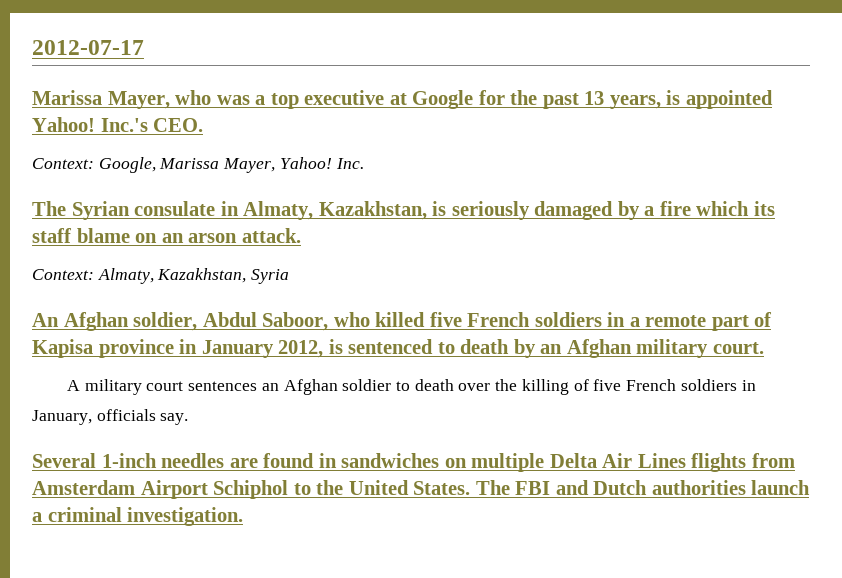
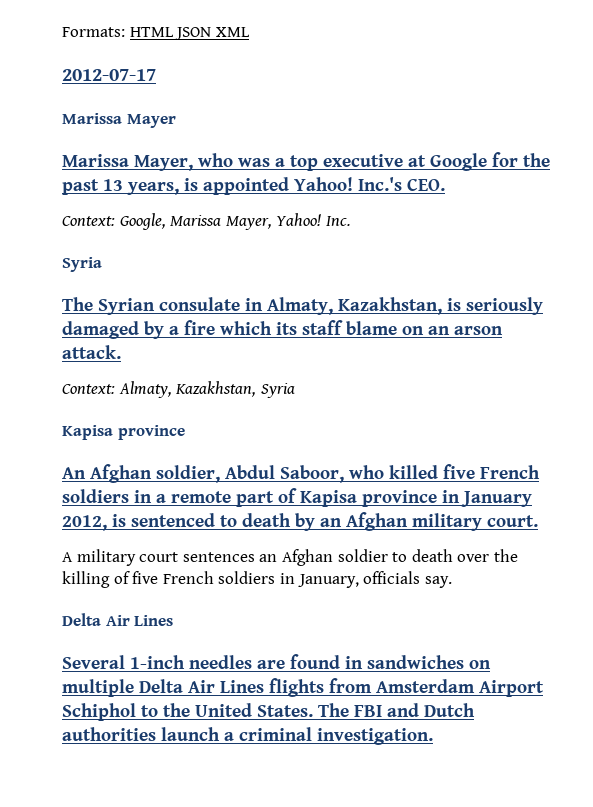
+ Formats: HTML JSON XML
+ Marissa Mayer
  Inc.
+ Syria
  Context: Almaty, Kazakhstan, Syria
+ Kapisa province
  A military court sentences an Afghan soldier to death over the killing of five French soldiers in January, officials say.
+ Delta Air Lines

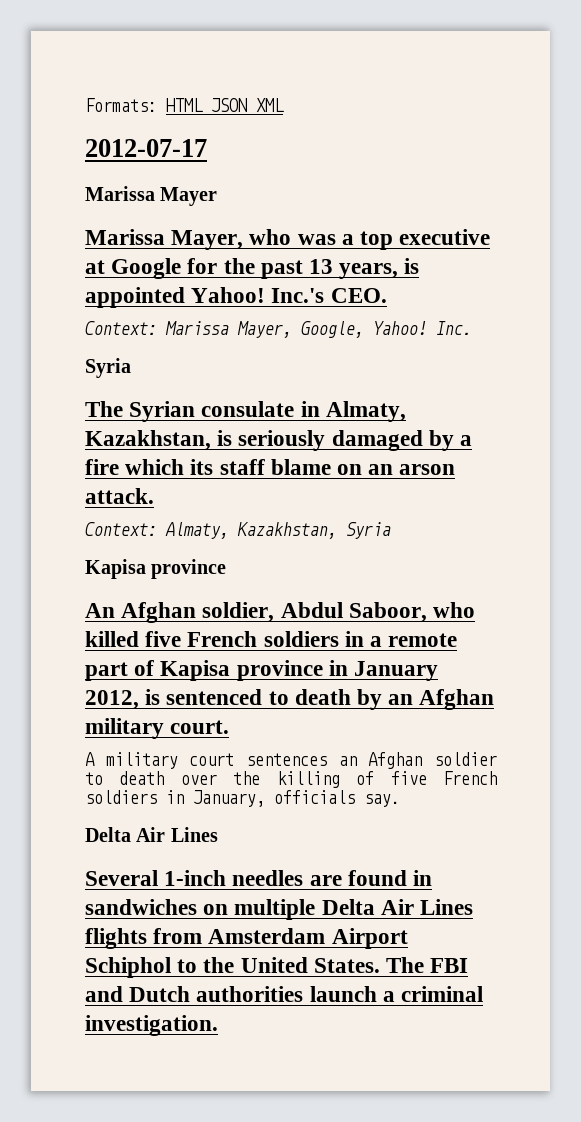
- Context: Google, Marissa Mayer, Yahoo!
+ Context: Marissa Mayer, Google, Yahoo!

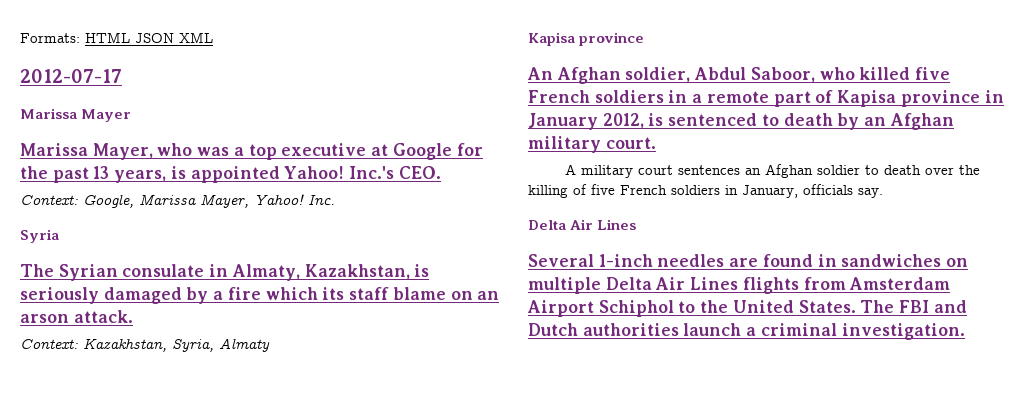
- Context: Marissa Mayer, Google, Yahoo!
+ Context: Google, Marissa Mayer, Yahoo!
- Context: Almaty, Kazakhstan, Syria
+ Context: Kazakhstan, Syria, Almaty

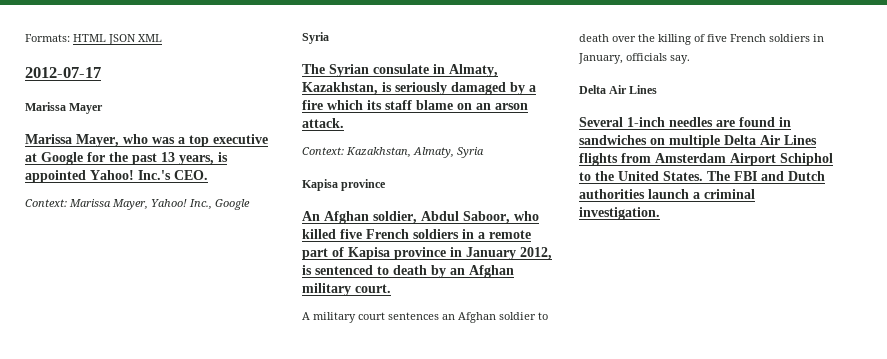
- Context: Google, Marissa Mayer, Yahoo!
+ Context: Marissa Mayer, Yahoo!
- Inc.
+ Inc., Google
- Context: Kazakhstan, Syria, Almaty
+ Context: Kazakhstan, Almaty, Syria

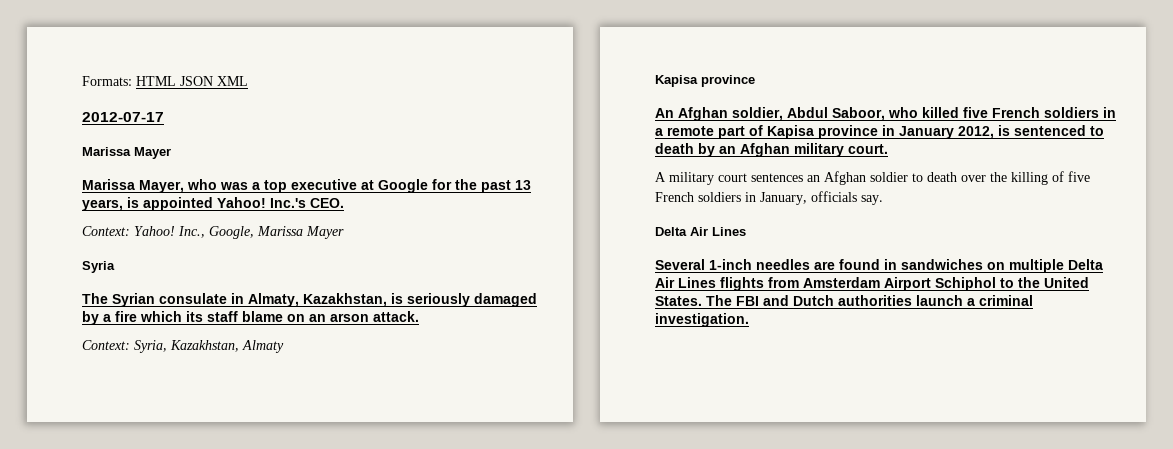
- Context: Marissa Mayer, Yahoo! Inc., Google
+ Context: Yahoo! Inc., Google, Marissa Mayer
- Context: Kazakhstan, Almaty, Syria
+ Context: Syria, Kazakhstan, Almaty

